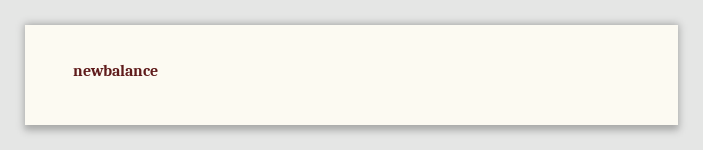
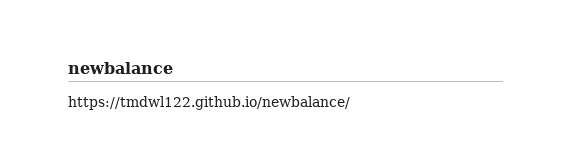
+ https://tmdwl122.github.io/newbalance/

